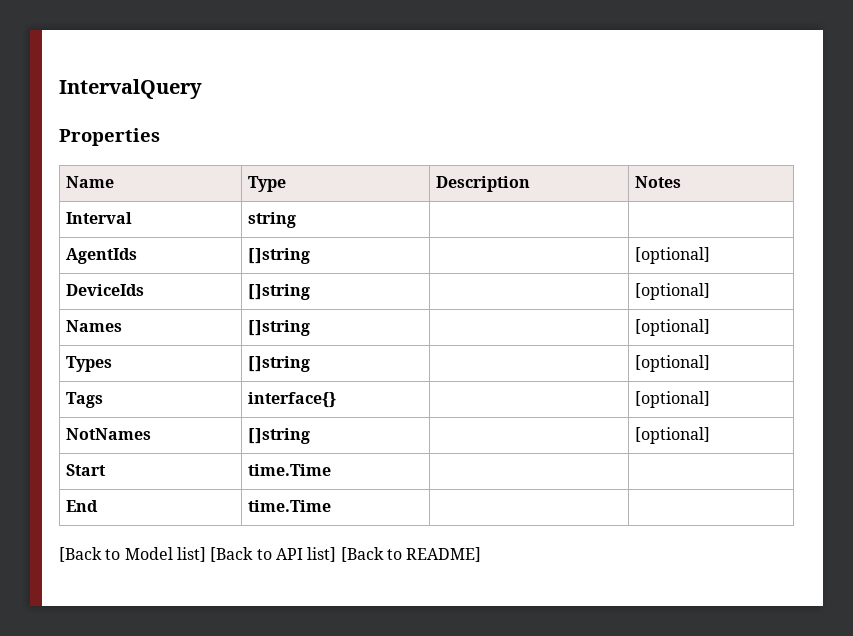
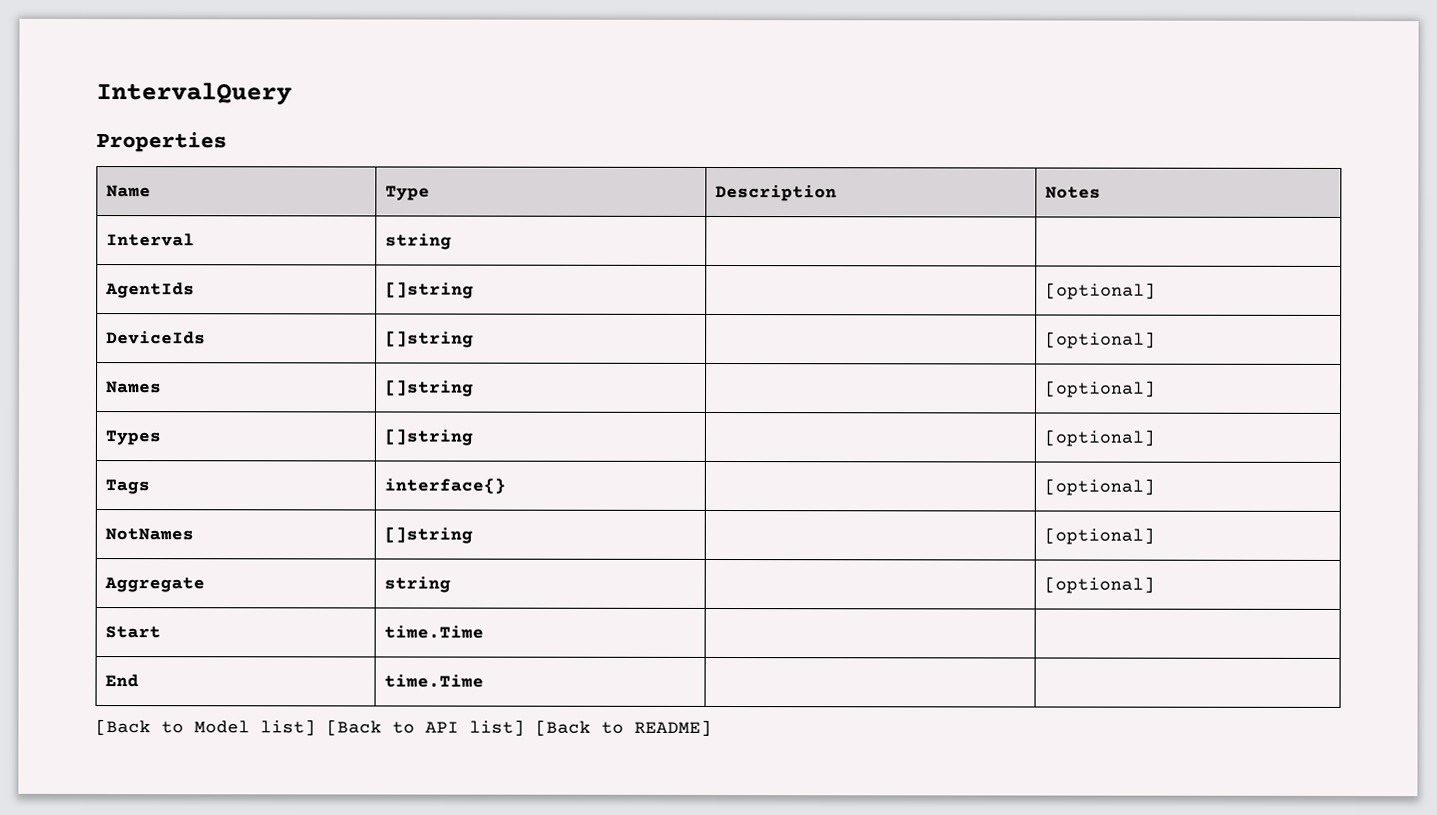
+ Aggregate | string | | [optional]

